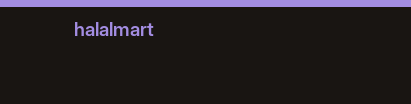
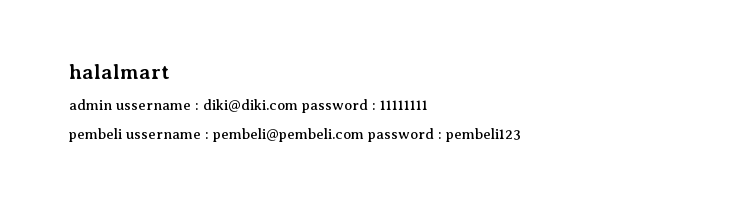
+ admin ussername : diki@diki.com password : 11111111
+ pembeli ussername : pembeli@pembeli.com password : pembeli123

